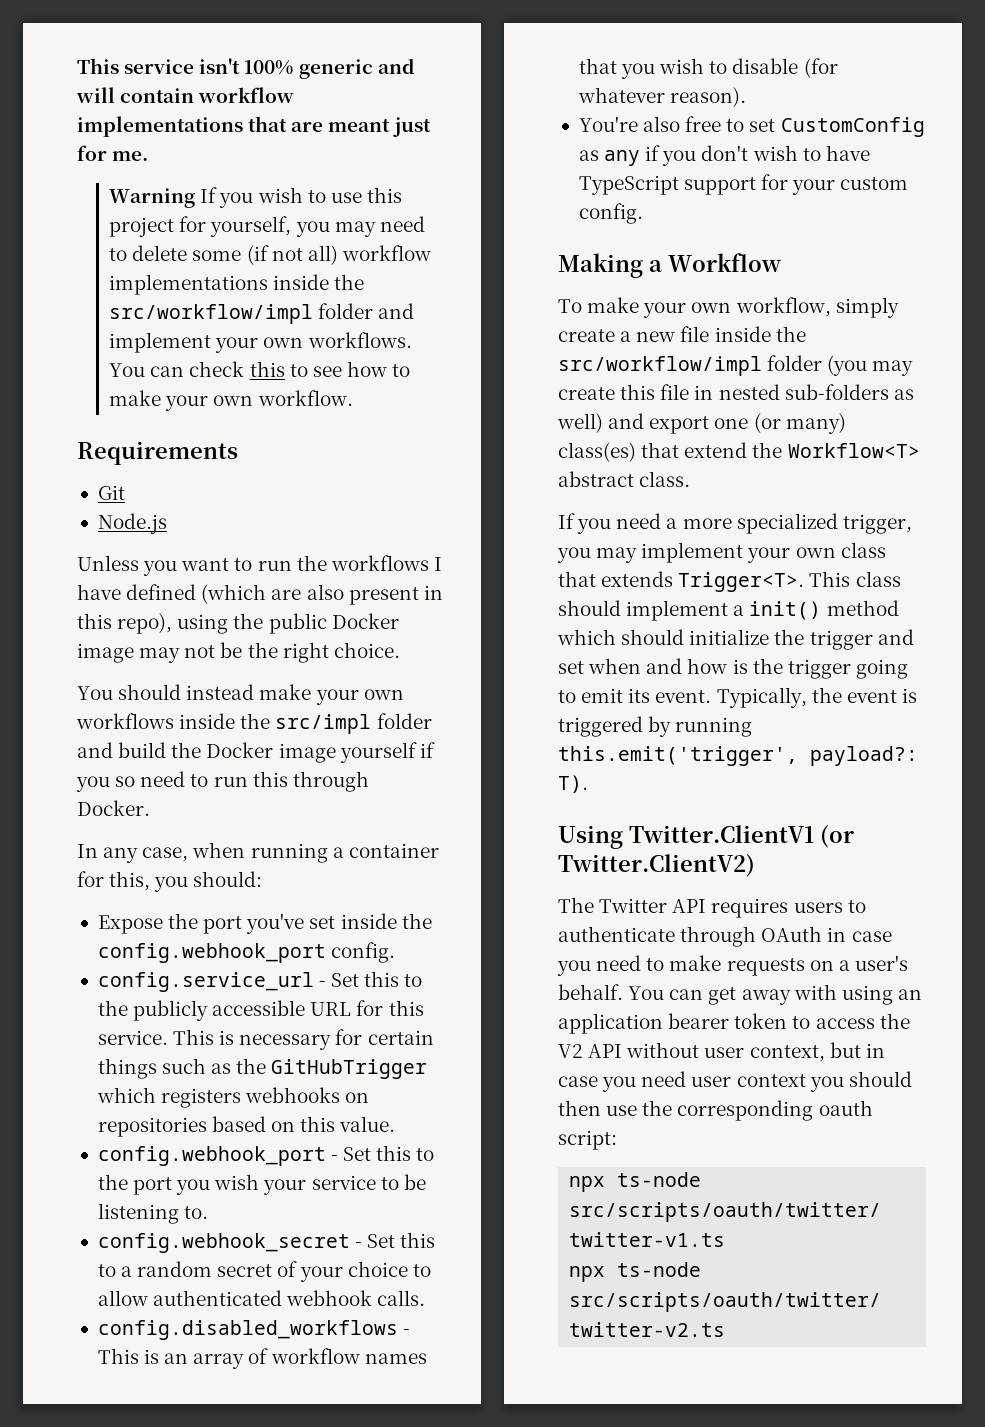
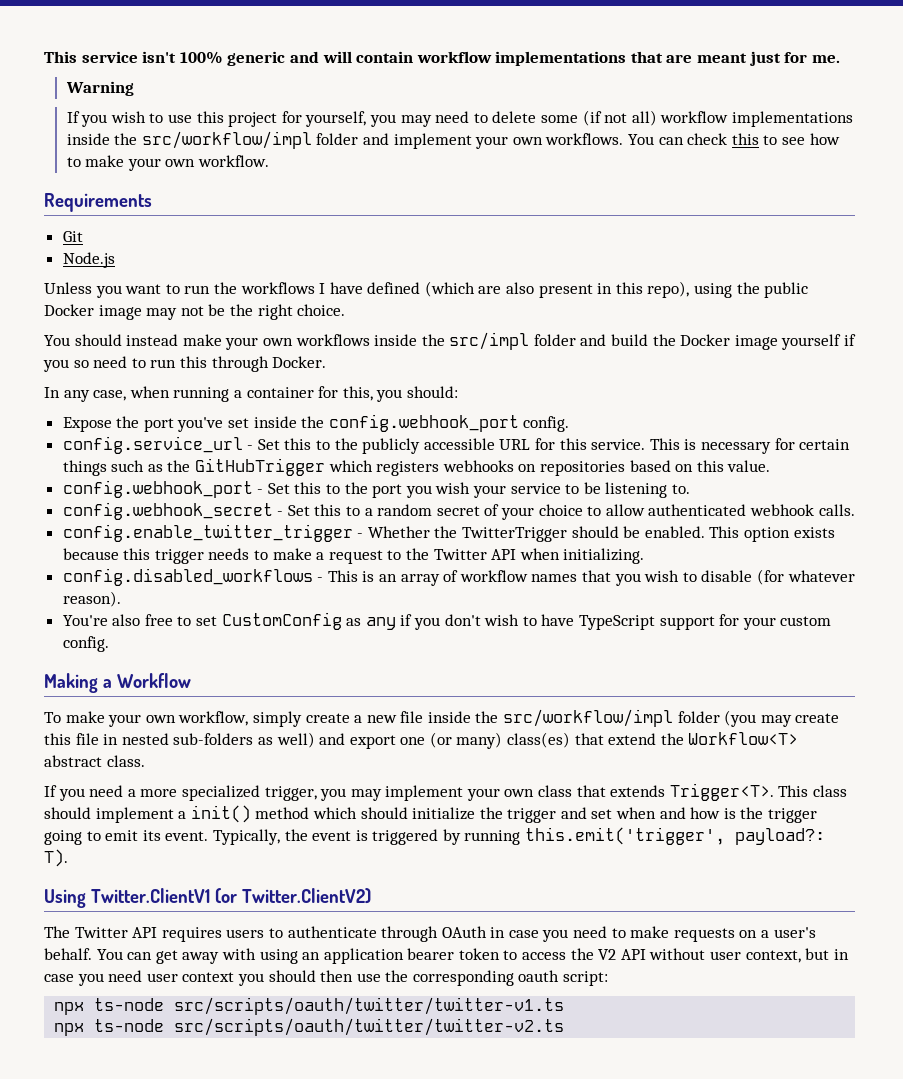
- Warning If you wish to use this project for yourself, you may need to delete some (if not all) workflow implementations inside the src/workflow/impl folder and implement your own workflows.
+ Warning
+ If you wish to use this project for yourself, you may need to delete some (if not all) workflow implementations inside the src/workflow/impl folder and implement your own workflows.
+ config.enable_twitter_trigger - Whether the TwitterTrigger should be enabled. This option exists because this trigger needs to make a request to the Twitter API when initializing.

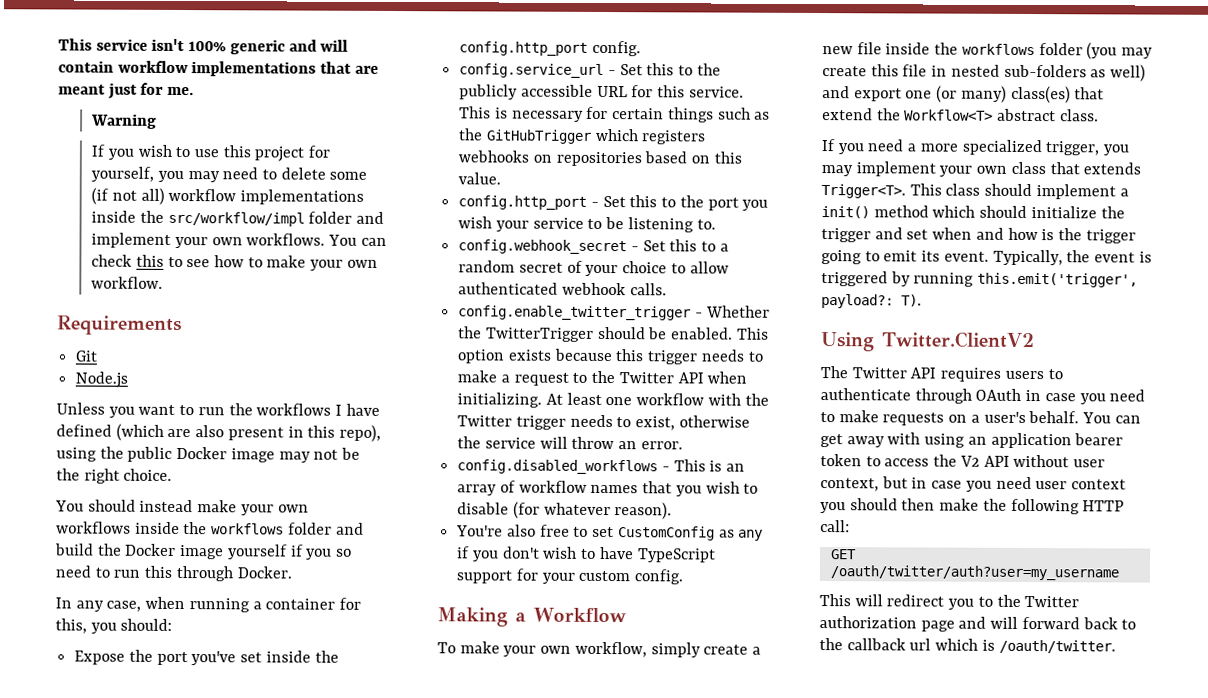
- You should instead make your own workflows inside the src/impl folder and build the Docker image yourself if you so need to run this through Docker.
+ You should instead make your own workflows inside the workflows folder and build the Docker image yourself if you so need to run this through Docker.
- Expose the port you've set inside the config.webhook_port config.
+ Expose the port you've set inside the config.http_port config.
- config.webhook_port - Set this to the port you wish your service to be listening to.
+ config.http_port - Set this to the port you wish your service to be listening to.
+ At least one workflow with the Twitter trigger needs to exist, otherwise the service will throw an error.
- To make your own workflow, simply create a new file inside the src/workflow/impl folder (you may create this file in nested sub-folders as well) and export one (or many) class(es) that extend the Workflow<T> abstract class.
+ To make your own workflow, simply create a new file inside the workflows folder (you may create this file in nested sub-folders as well) and export one (or many) class(es) that extend the Workflow<T> abstract class.
- Using Twitter.ClientV1 (or Twitter.ClientV2)
+ Using Twitter.ClientV2
- You can get away with using an application bearer token to access the V2 API without user context, but in case you need user context you should then use the corresponding oauth script:
- npx ts-node src/scripts/oauth/twitter/twitter-v1.ts
- npx ts-node src/scripts/oauth/twitter/twitter-v2.ts
+ You can get away with using an application bearer token to access the V2 API without user context, but in case you need user context you should then make the following HTTP call:
+ GET /oauth/twitter/auth?user=my_username
+ This will redirect you to the Twitter authorization page and will forward back to the callback url which is /oauth/twitter.

